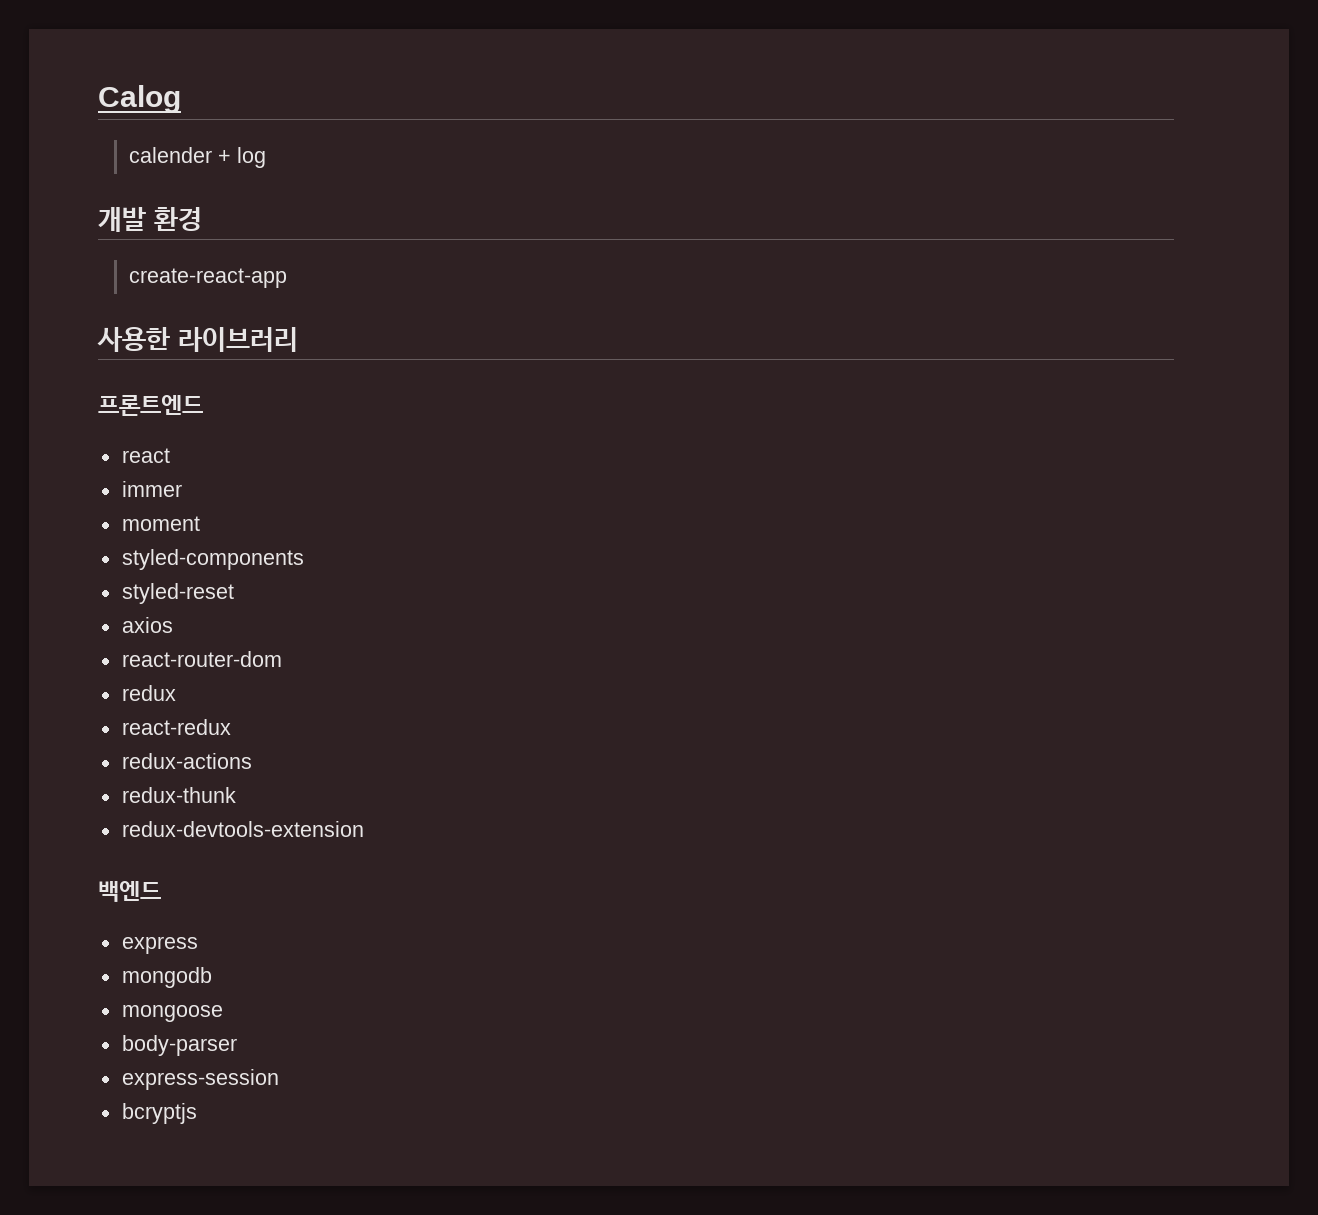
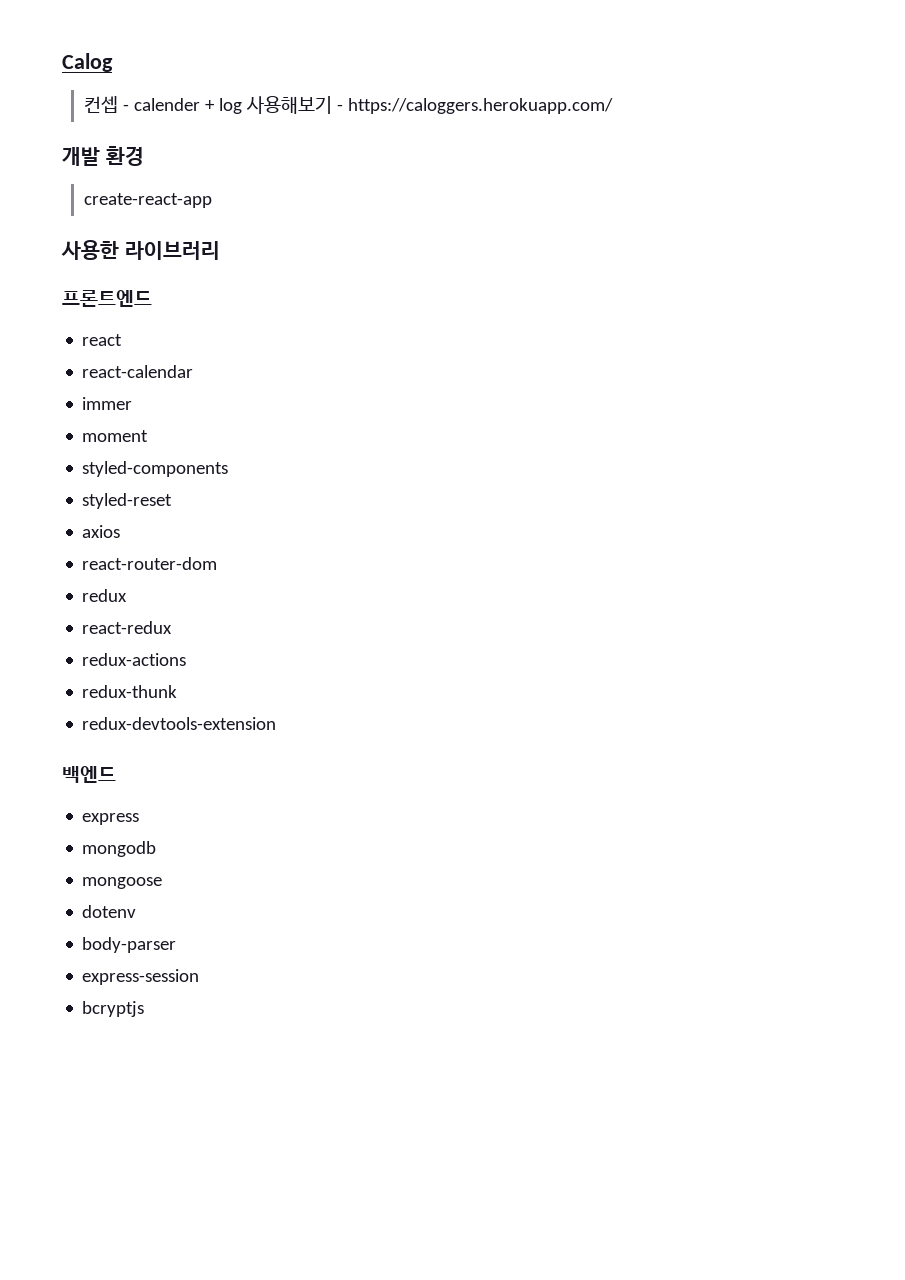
- calender + log
+ 컨셉 - calender + log 사용해보기 - https://caloggers.herokuapp.com/
+ react-calendar
+ dotenv

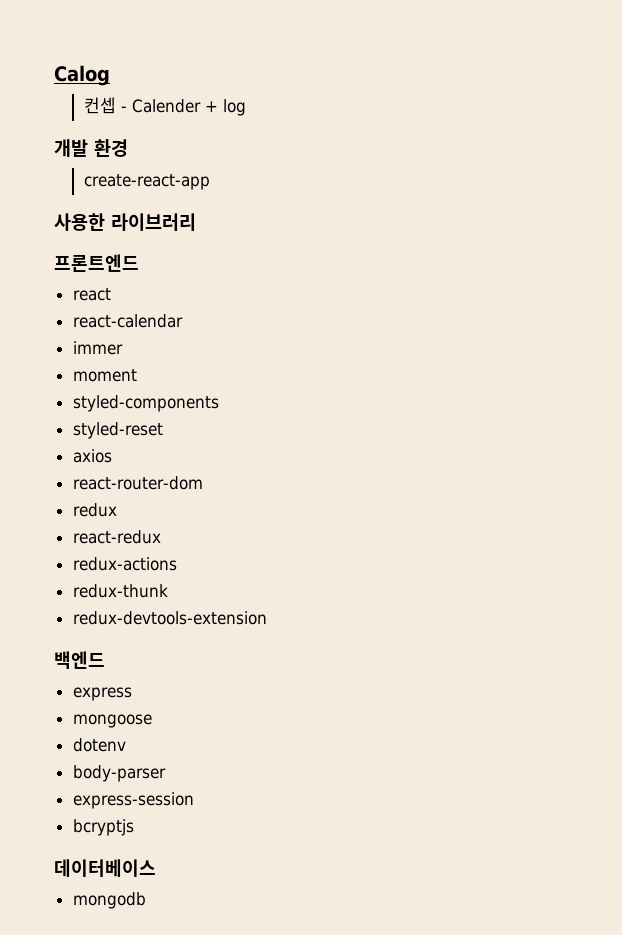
- 컨셉 - calender + log 사용해보기 - https://caloggers.herokuapp.com/
+ 컨셉 - Calender + log
- mongodb
+ 데이터베이스
+ mongodb

